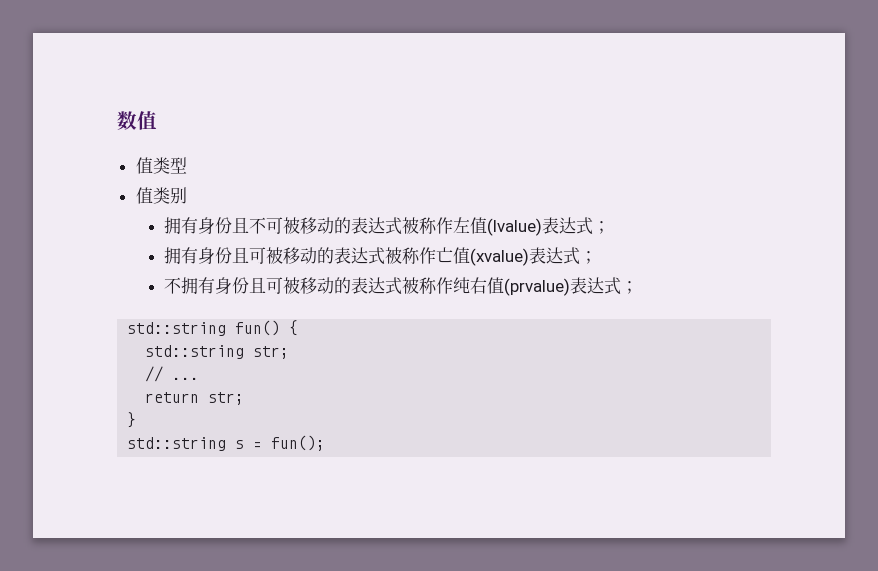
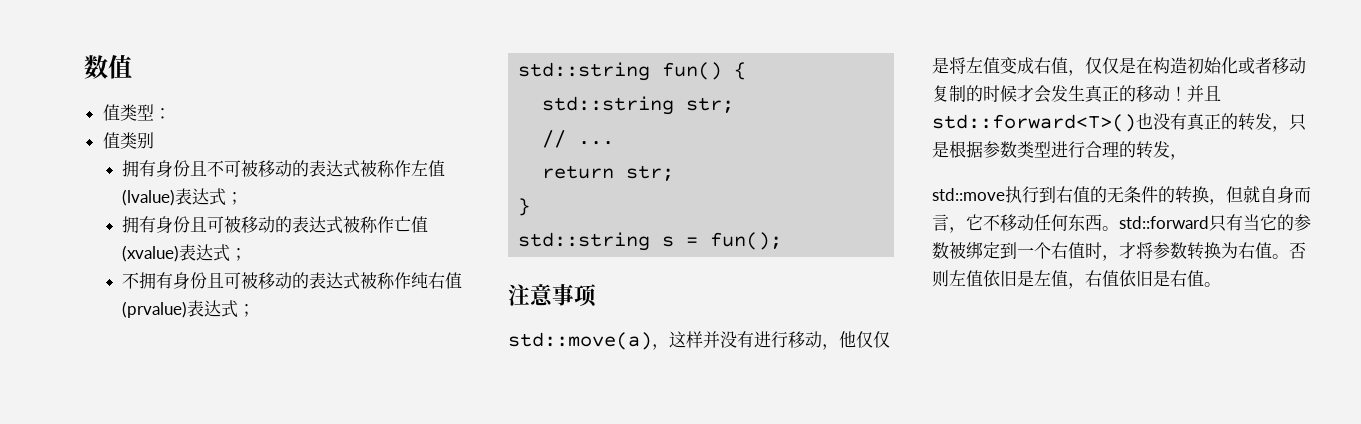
- 值类型
+ 值类型：
+ 注意事项
+ std::move(a)，这样并没有进行移动，他仅仅是将左值变成右值，仅仅是在构造初始化或者移动复制的时候才会发生真正的移动！并且std::forward<T>()也没有真正的转发，只是根据参数类型进行合理的转发，
+ std::move执行到右值的无条件的转换，但就自身而言，它不移动任何东西。std::forward只有当它的参数被绑定到一个右值时，才将参数转换为右值。否则左值依旧是左值，右值依旧是右值。

